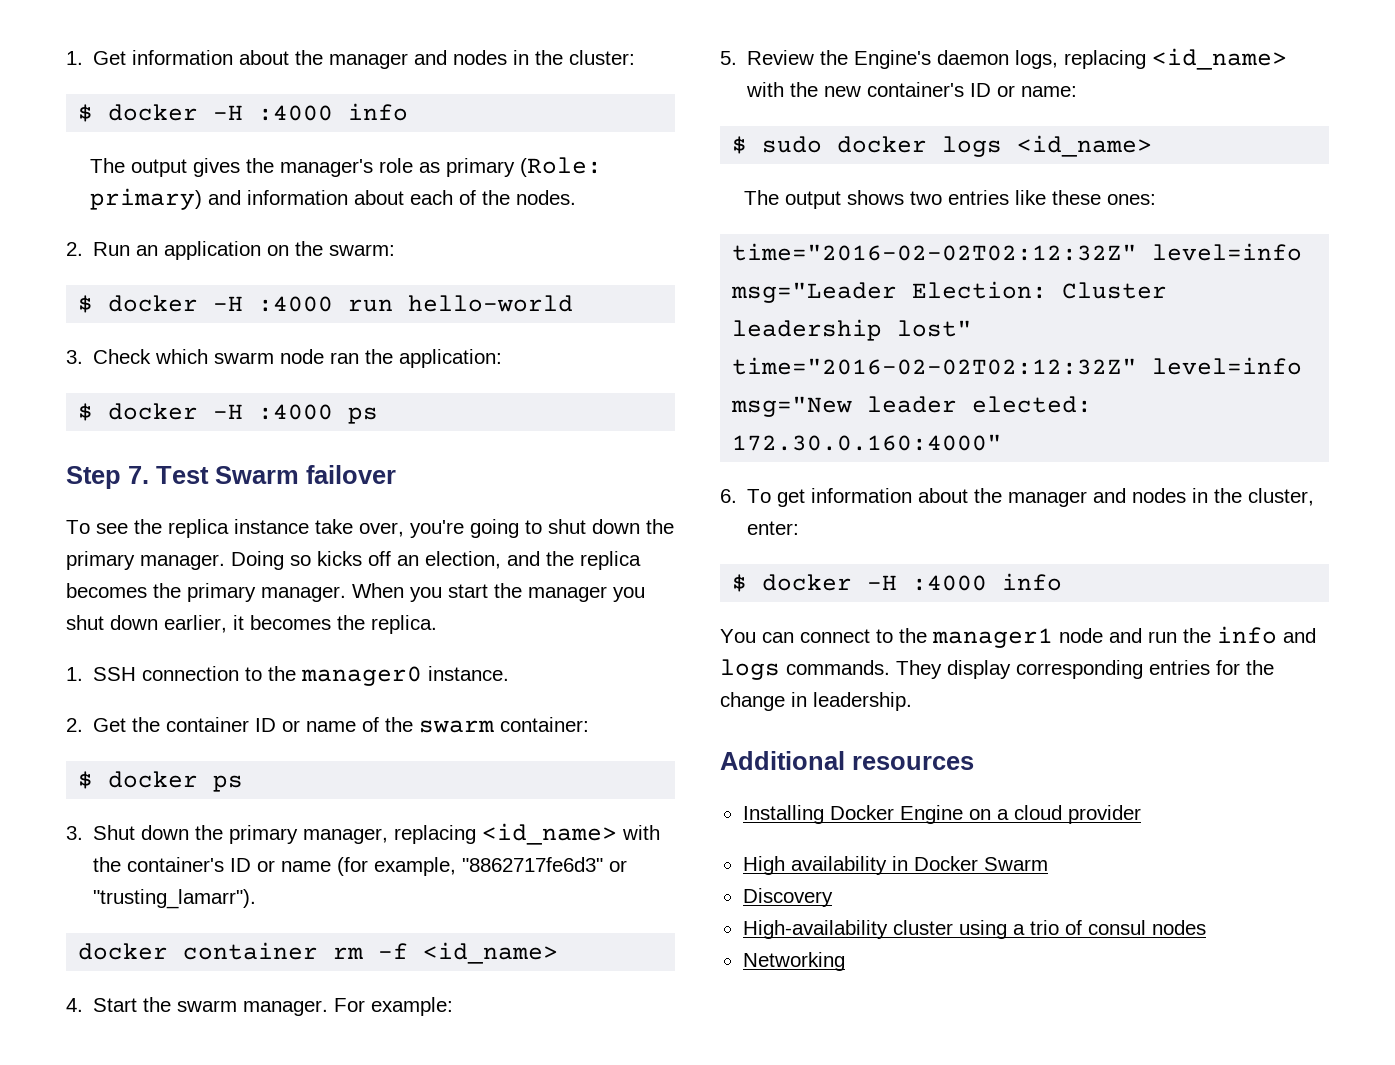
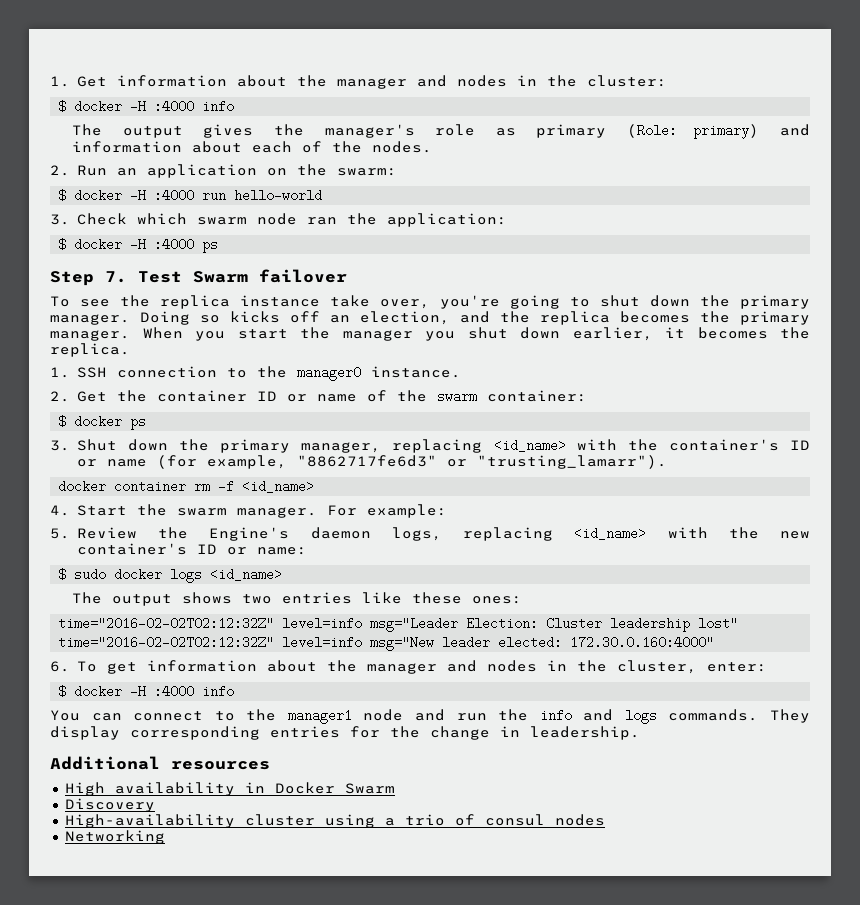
- Installing Docker Engine on a cloud provider

